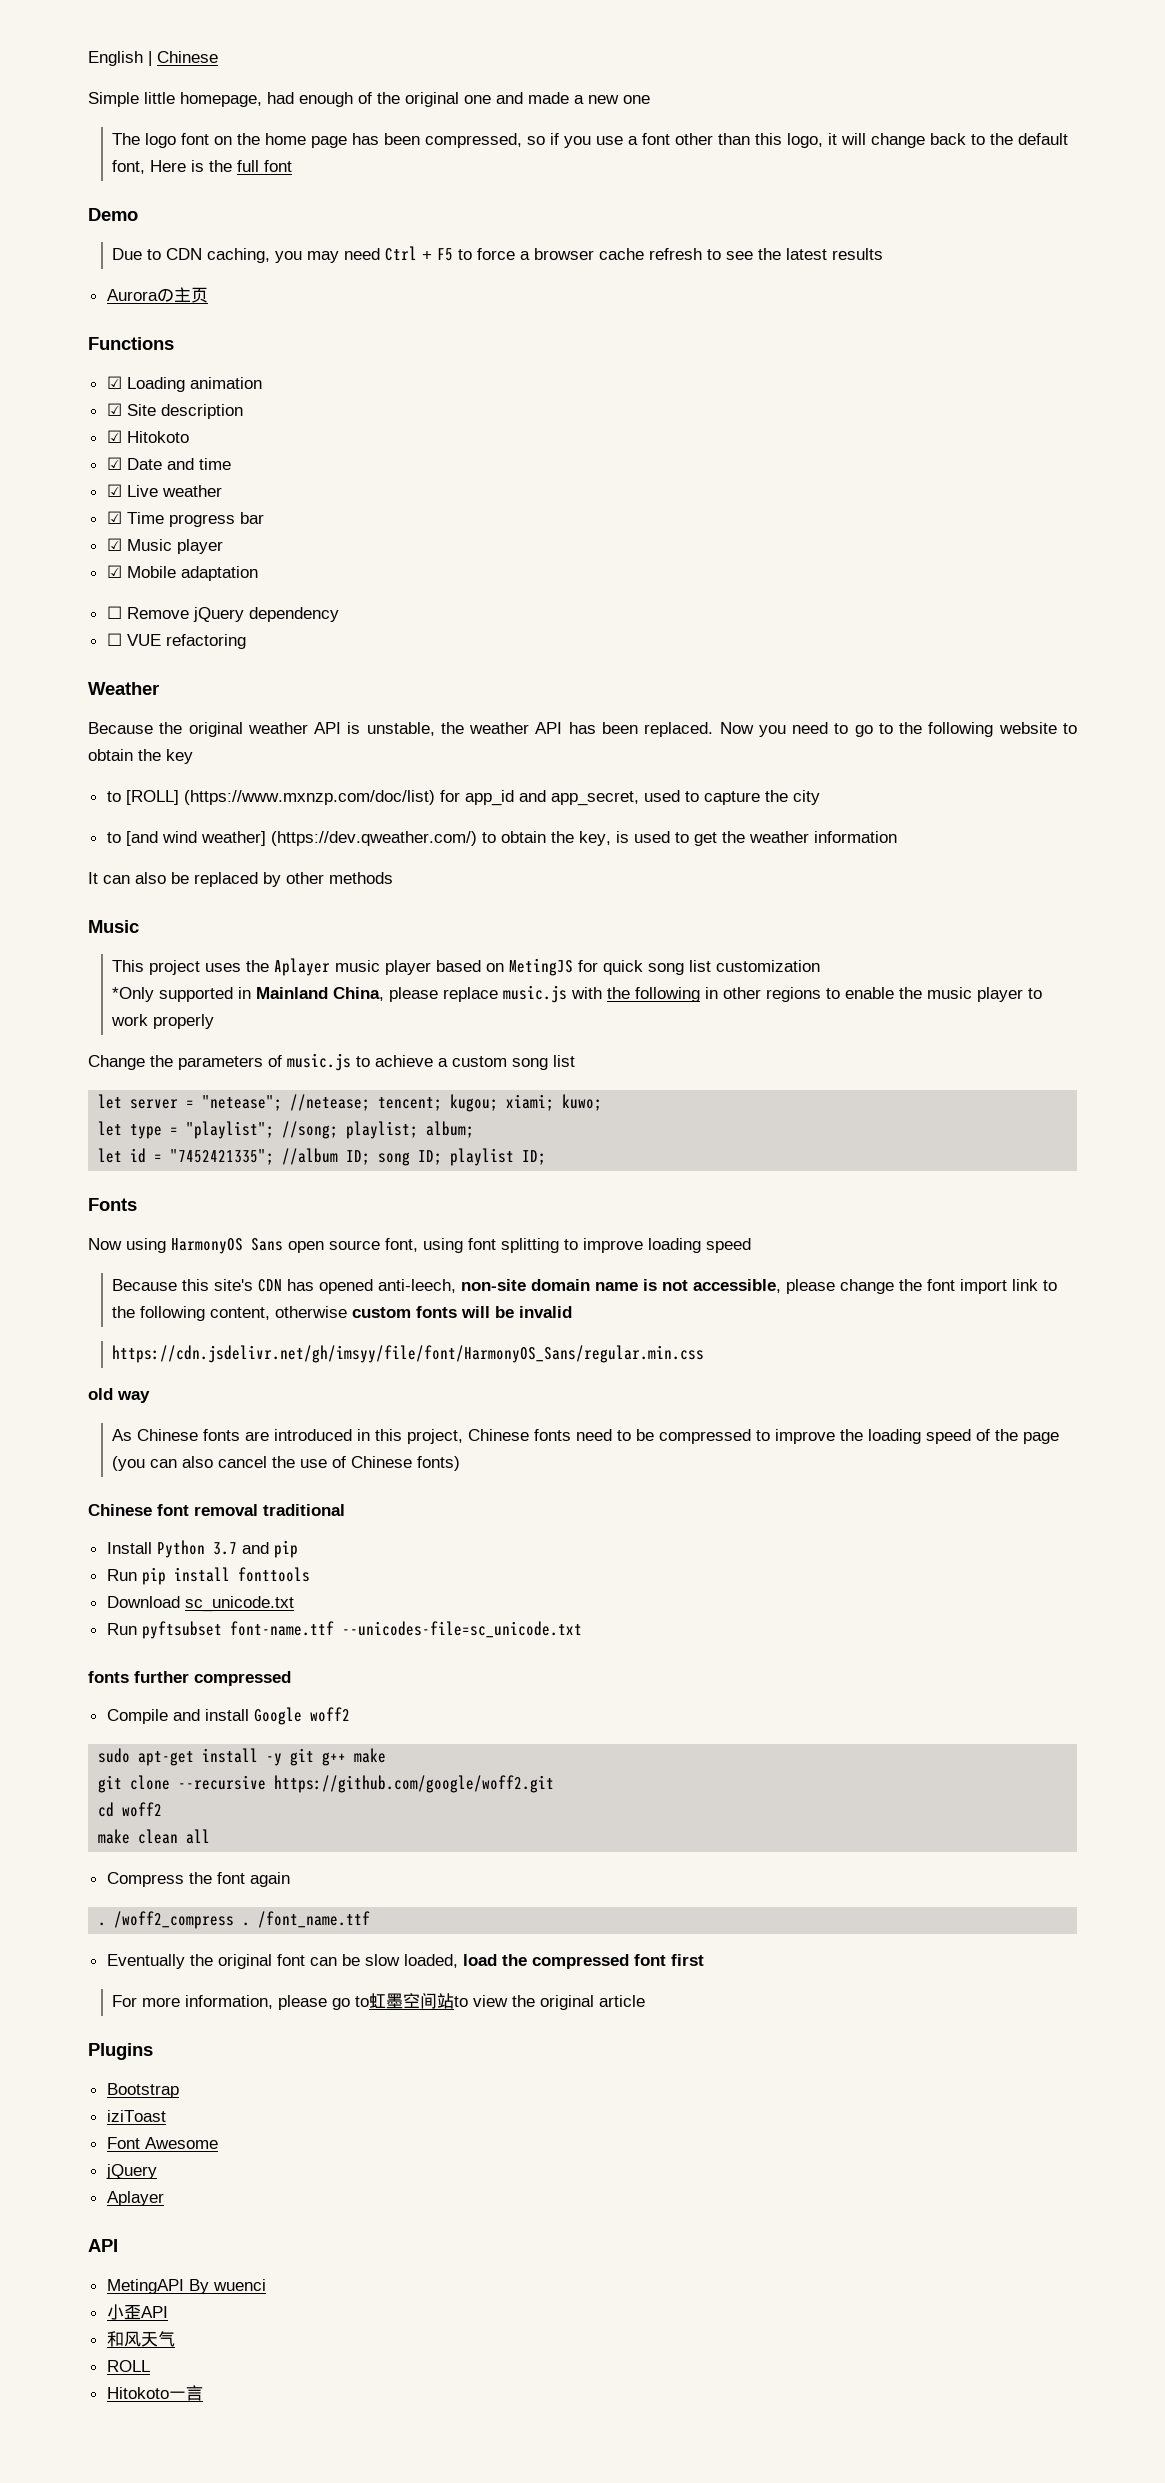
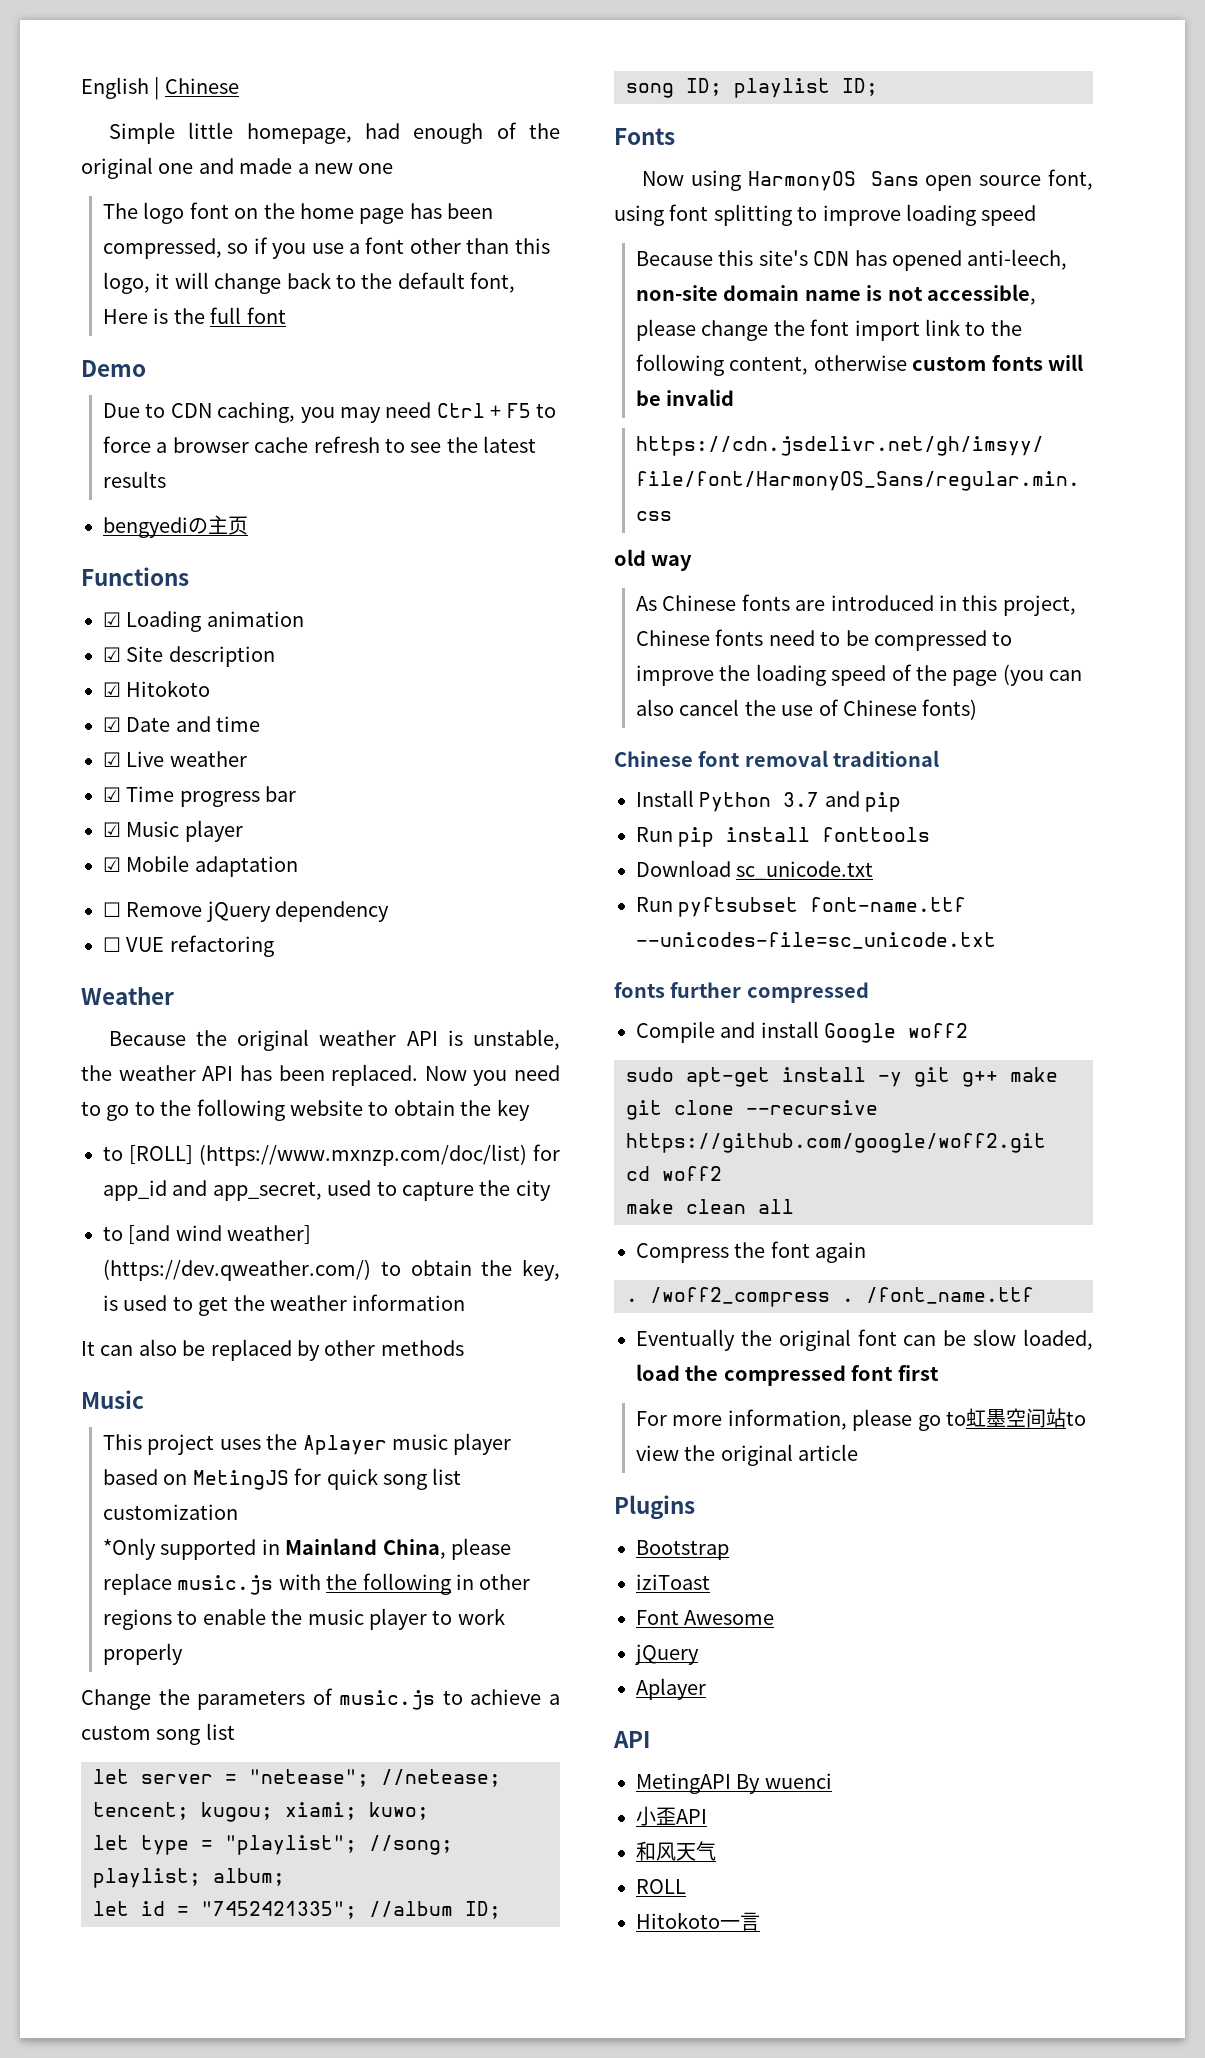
- Auroraの主页
+ bengyediの主页

